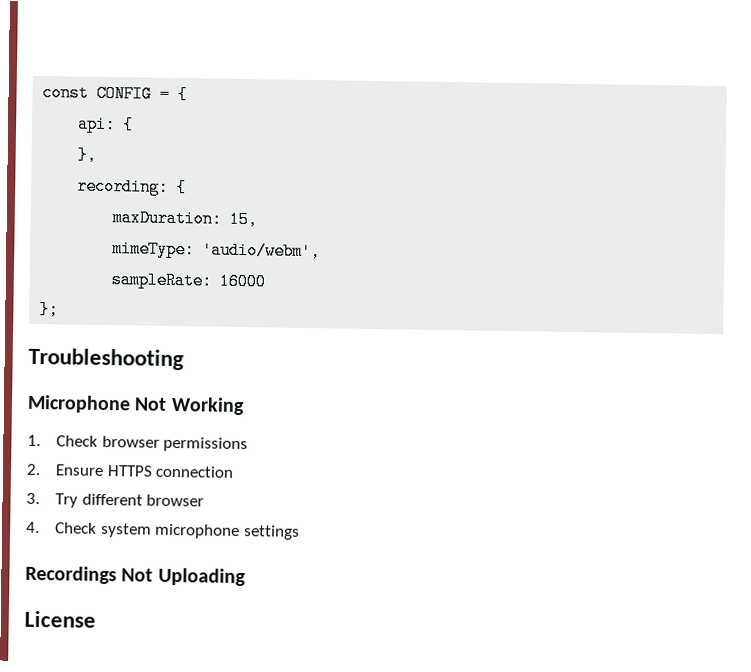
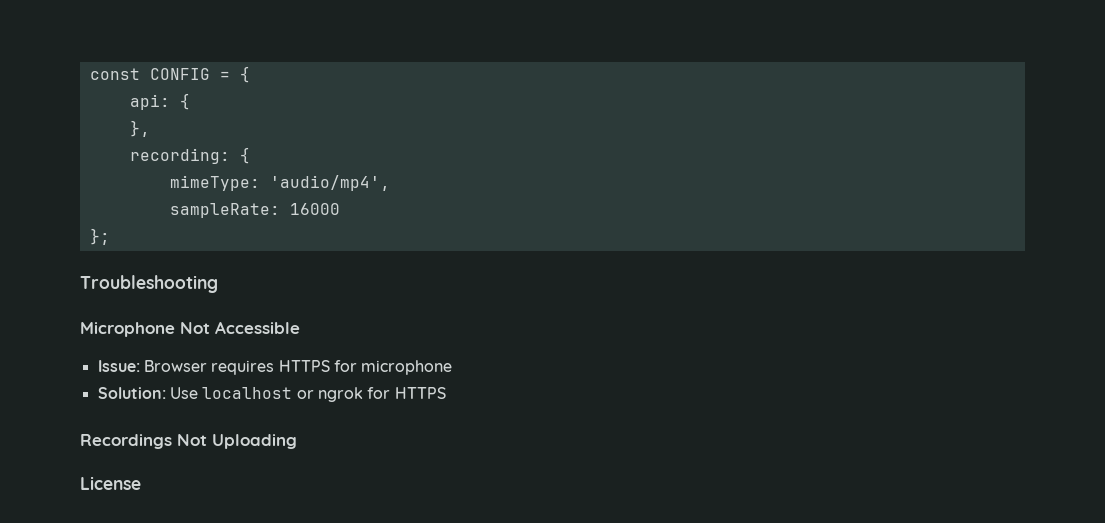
- maxDuration: 15,
- mimeType: 'audio/webm',
+ mimeType: 'audio/mp4',
- Microphone Not Working
- 1. Check browser permissions
- 2. Ensure HTTPS connection
- 3. Try different browser
- 4. Check system microphone settings
+ Microphone Not Accessible
+ Issue: Browser requires HTTPS for microphone
+ Solution: Use localhost or ngrok for HTTPS

